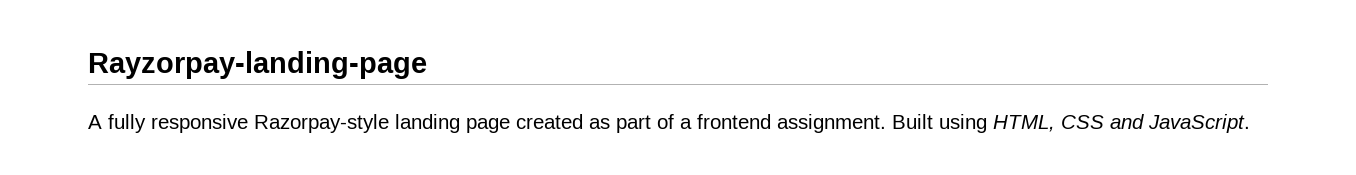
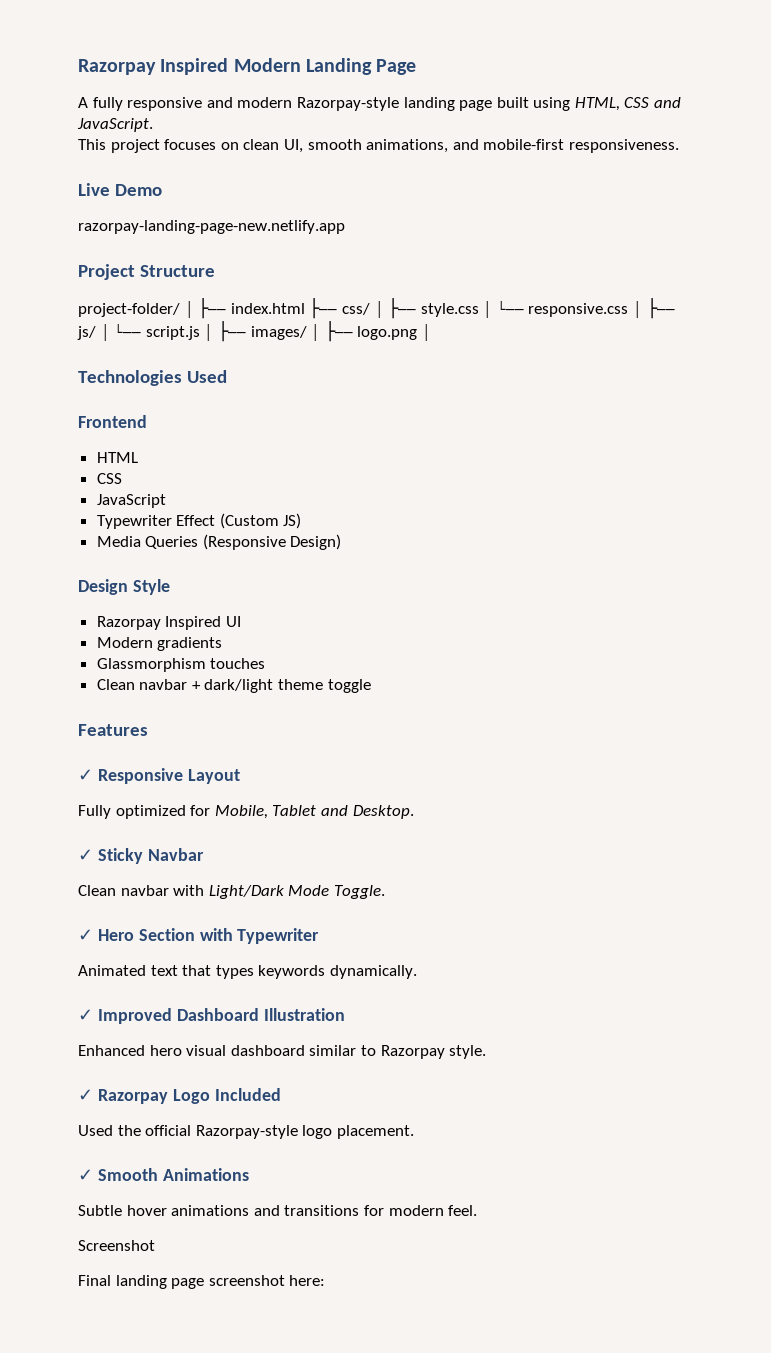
- Rayzorpay-landing-page
+ Razorpay Inspired Modern Landing Page
- A fully responsive Razorpay-style landing page created as part of a frontend assignment. Built using HTML, CSS and JavaScript.
+ A fully responsive and modern Razorpay-style landing page built using HTML, CSS and JavaScript.
+ This project focuses on clean UI, smooth animations, and mobile-first responsiveness.
+ Live Demo
+ razorpay-landing-page-new.netlify.app
+ Project Structure
+ project-folder/ │ ├── index.html ├── css/ │ ├── style.css │ └── responsive.css │ ├── js/ │ └── script.js │ ├── images/ │ ├── logo.png │
+ Technologies Used
+ Frontend
+ HTML
+ CSS
+ JavaScript
+ Typewriter Effect (Custom JS)
+ Media Queries (Responsive Design)
+ Design Style
+ Razorpay Inspired UI
+ Modern gradients
+ Glassmorphism touches
+ Clean navbar + dark/light theme toggle
+ Features
+ ✓ Responsive Layout
+ Fully optimized for Mobile, Tablet and Desktop.
+ ✓ Sticky Navbar
+ Clean navbar with Light/Dark Mode Toggle.
+ ✓ Hero Section with Typewriter
+ Animated text that types keywords dynamically.
+ ✓ Improved Dashboard Illustration
+ Enhanced hero visual dashboard similar to Razorpay style.
+ ✓ Razorpay Logo Included
+ Used the official Razorpay-style logo placement.
+ ✓ Smooth Animations
+ Subtle hover animations and transitions for modern feel.
+ Screenshot
+ Final landing page screenshot here:

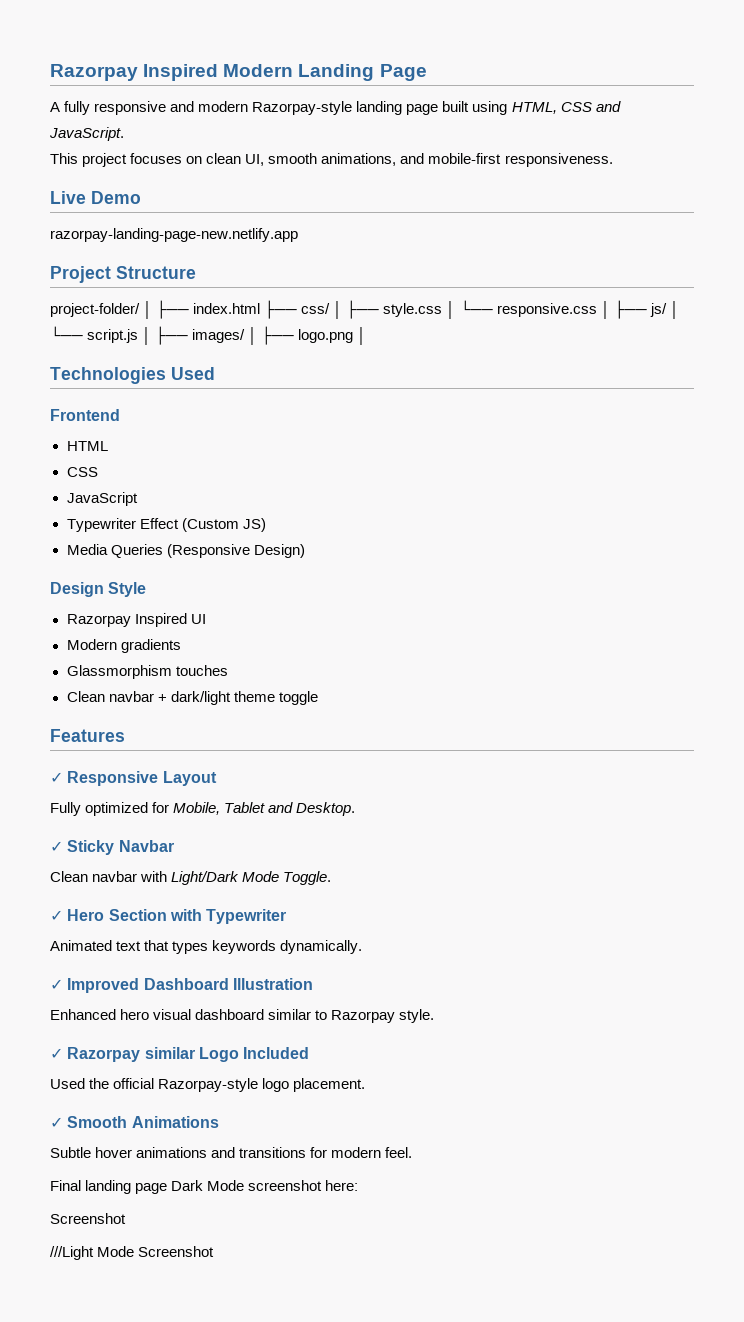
- ✓ Razorpay Logo Included
+ ✓ Razorpay similar Logo Included
- Screenshot
- Final landing page screenshot here:
+ Final landing page Dark Mode screenshot here:
+ Screenshot
+ ///Light Mode Screenshot

